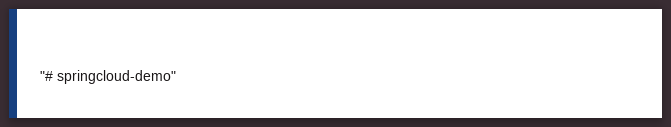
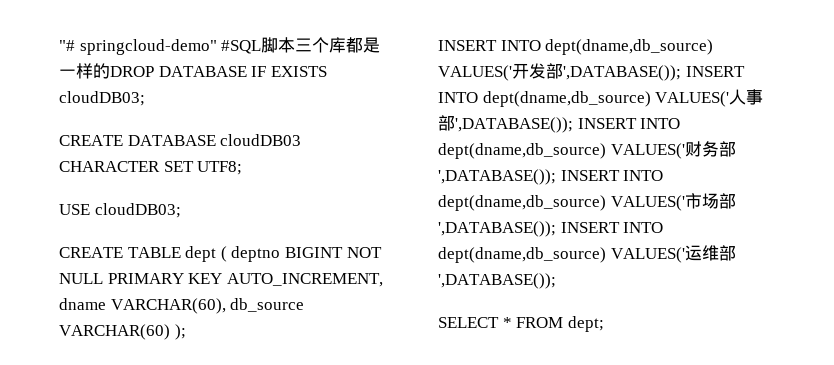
- "# springcloud-demo"
+ "# springcloud-demo" #SQL脚本三个库都是一样的DROP DATABASE IF EXISTS cloudDB03;
+ CREATE DATABASE cloudDB03 CHARACTER SET UTF8;
+ USE cloudDB03;
+ CREATE TABLE dept ( deptno BIGINT NOT NULL PRIMARY KEY AUTO_INCREMENT, dname VARCHAR(60), db_source VARCHAR(60) );
+ INSERT INTO dept(dname,db_source) VALUES('开发部',DATABASE()); INSERT INTO dept(dname,db_source) VALUES('人事部',DATABASE()); INSERT INTO dept(dname,db_source) VALUES('财务部',DATABASE()); INSERT INTO dept(dname,db_source) VALUES('市场部',DATABASE()); INSERT INTO dept(dname,db_source) VALUES('运维部',DATABASE());
+ SELECT * FROM dept;

